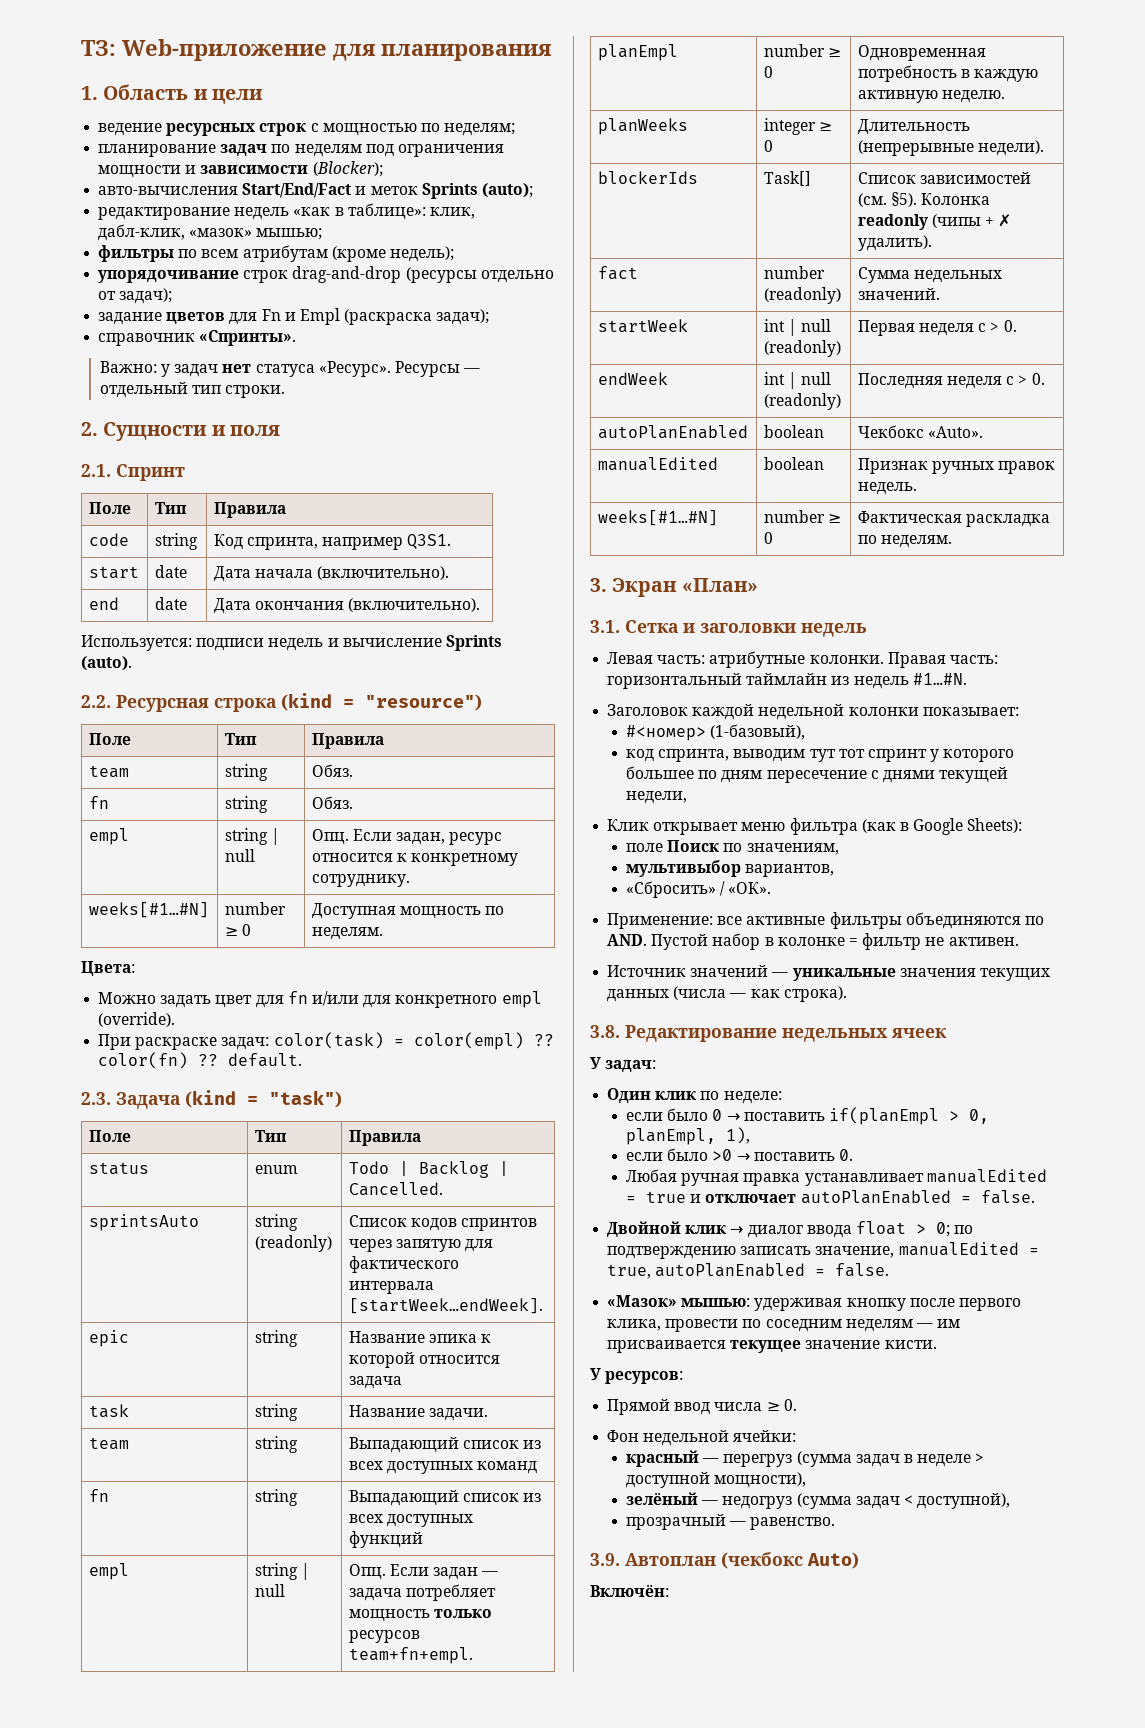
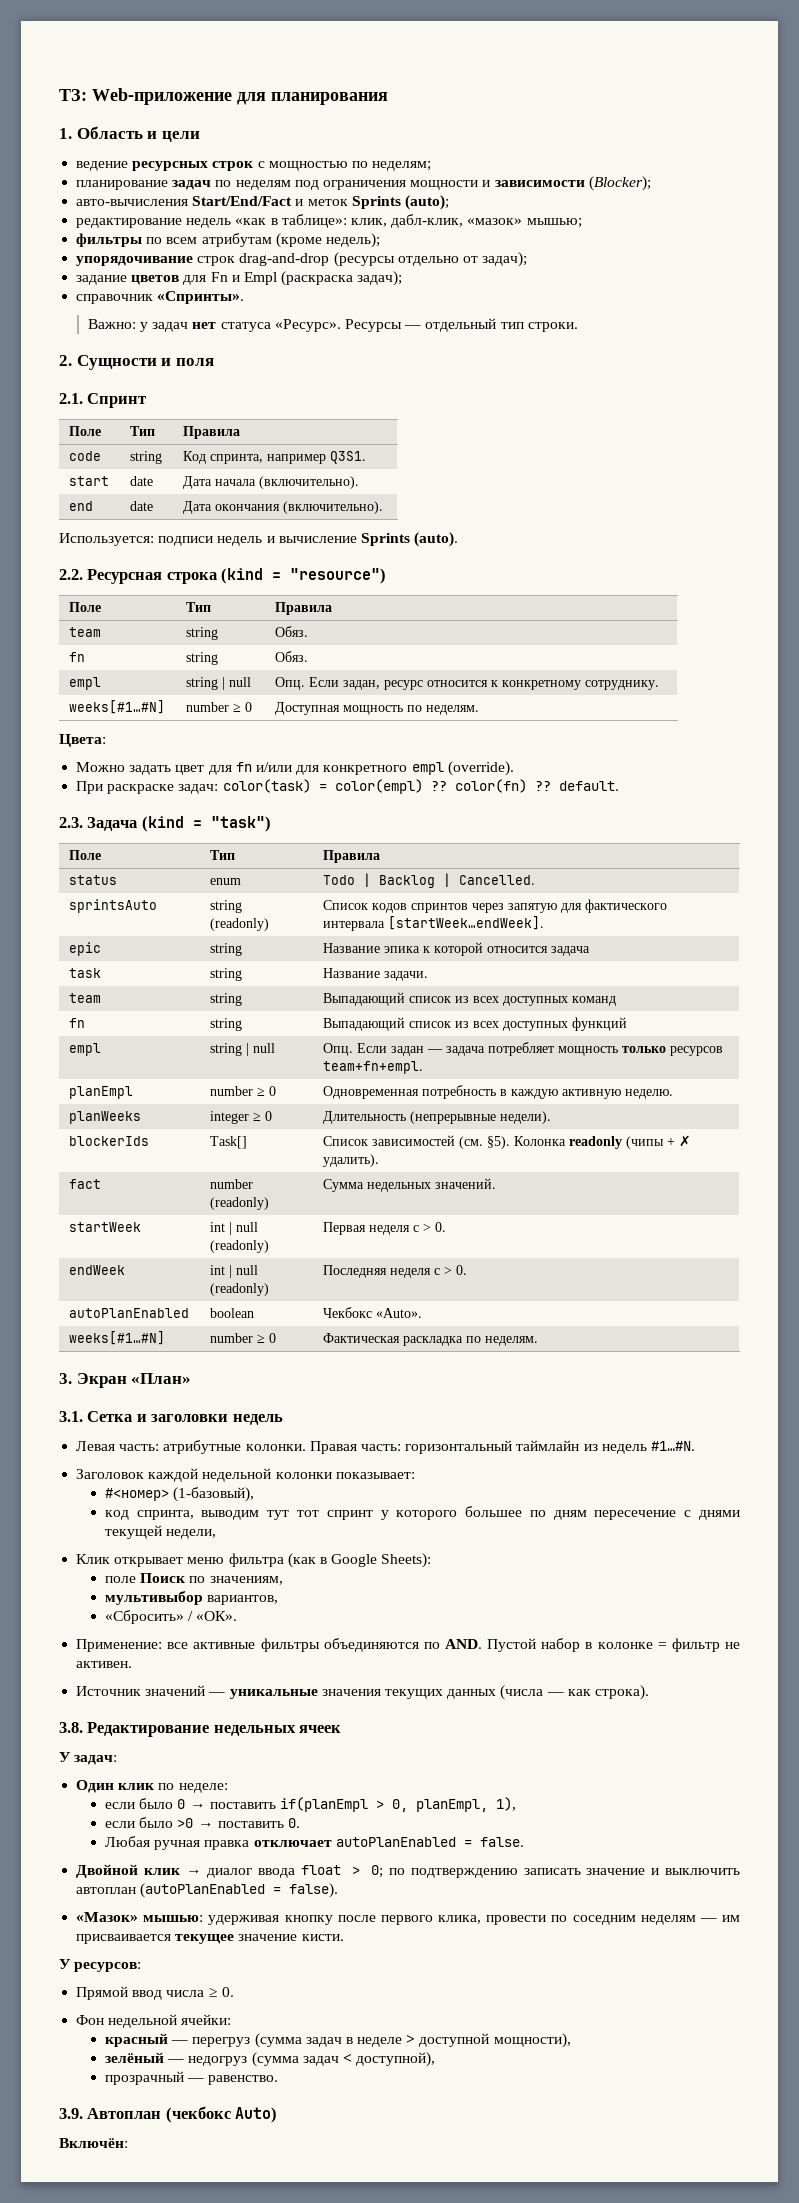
- manualEdited | boolean | Признак ручных правок недель.
- Любая ручная правка устанавливает manualEdited = true и отключает autoPlanEnabled = false.
+ Любая ручная правка отключает autoPlanEnabled = false.
- Двойной клик → диалог ввода float > 0; по подтверждению записать значение, manualEdited = true, autoPlanEnabled = false.
+ Двойной клик → диалог ввода float > 0; по подтверждению записать значение и выключить автоплан (autoPlanEnabled = false).

